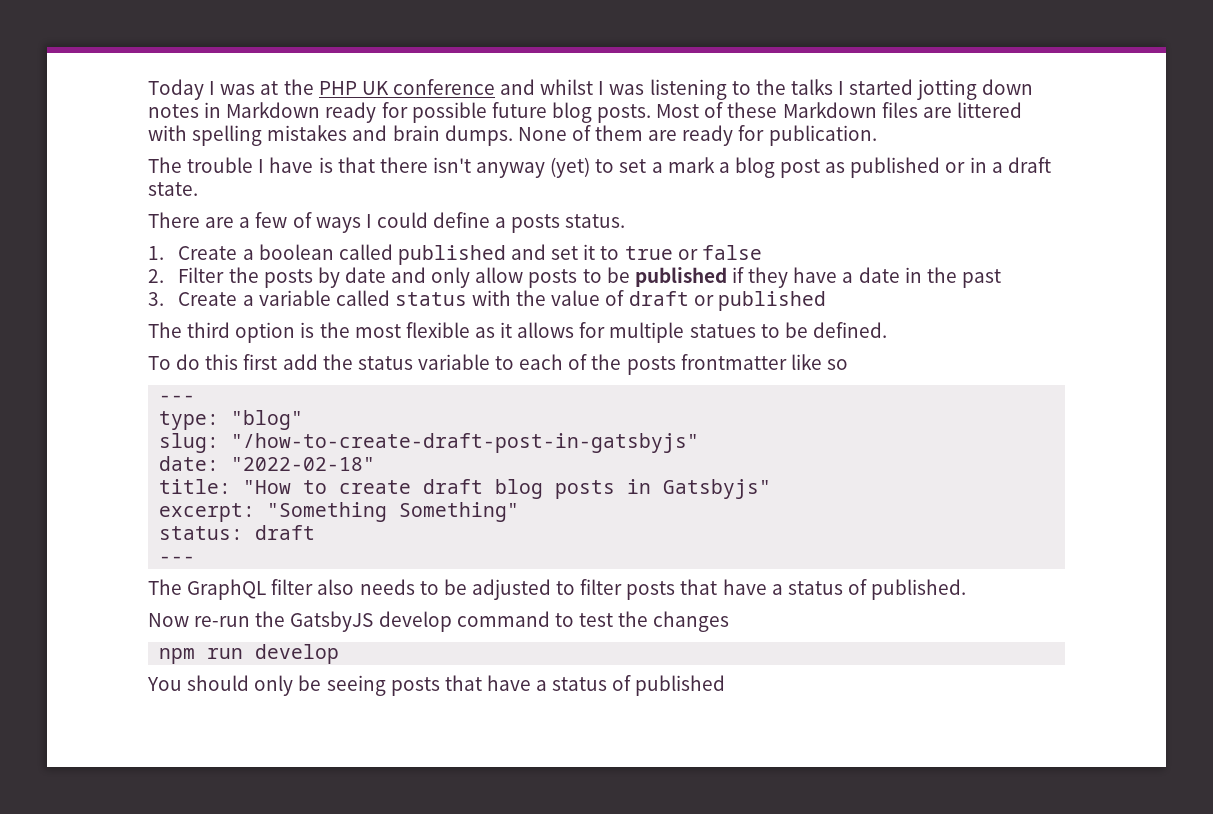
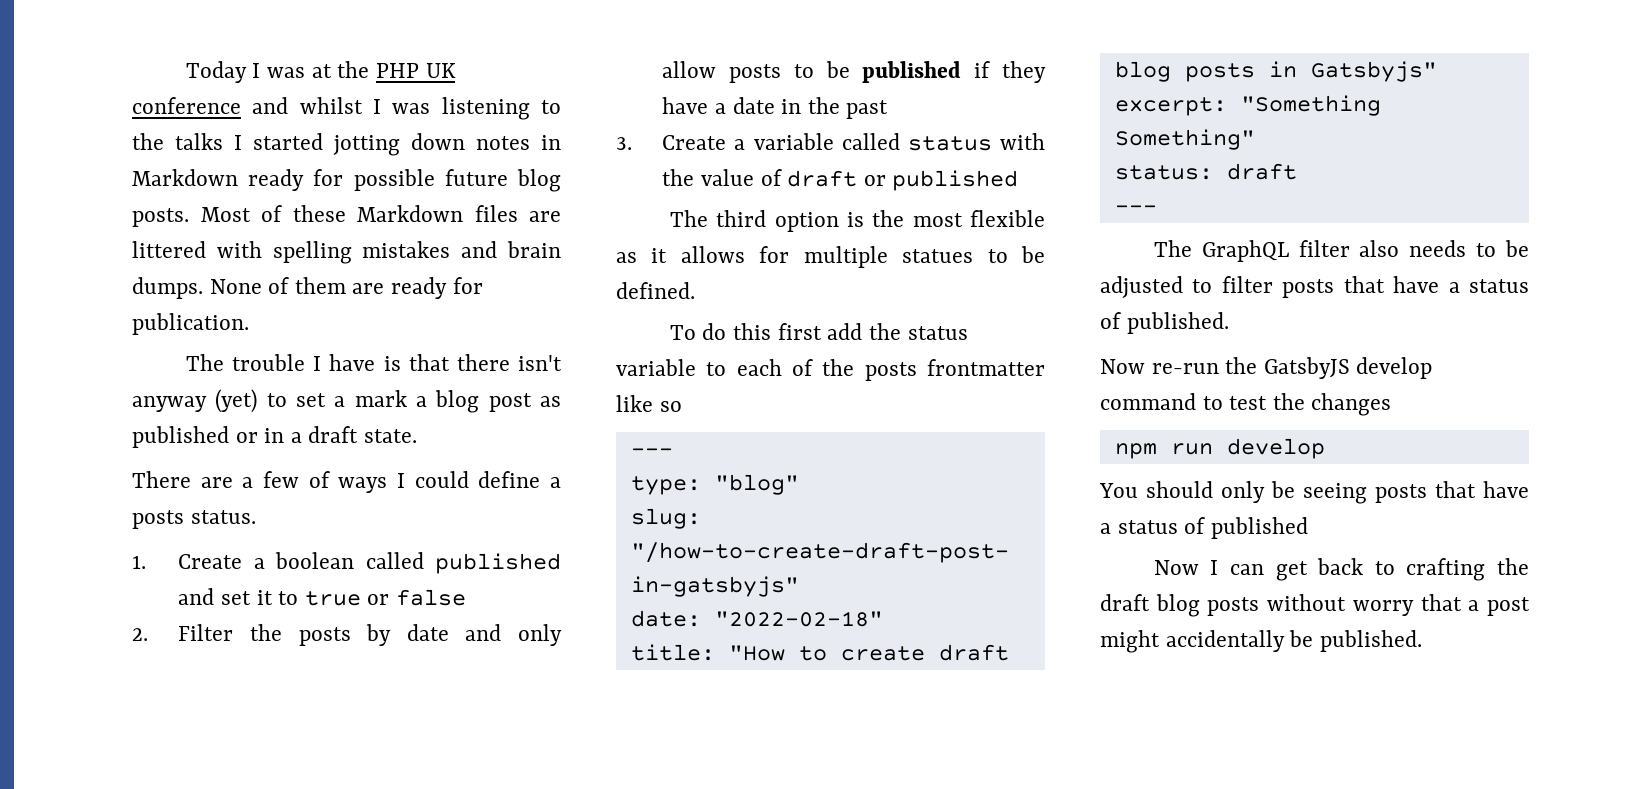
+ Now I can get back to crafting the draft blog posts without worry that a post might accidentally be published.

